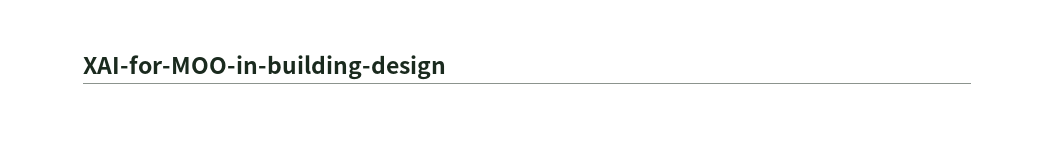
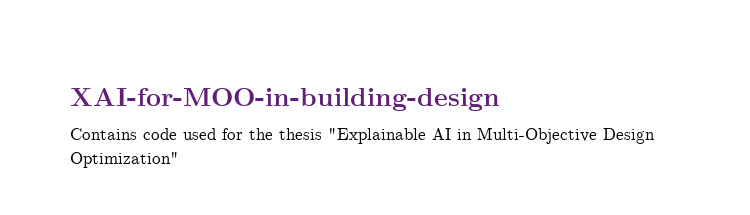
+ Contains code used for the thesis "Explainable AI in Multi-Objective Design Optimization"

